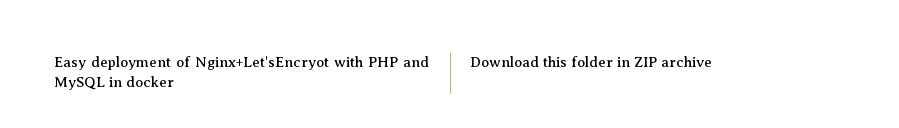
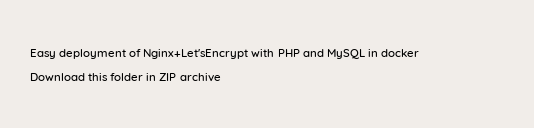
- Easy deployment of Nginx+Let'sEncryot with PHP and MySQL in docker
+ Easy deployment of Nginx+Let'sEncrypt with PHP and MySQL in docker

